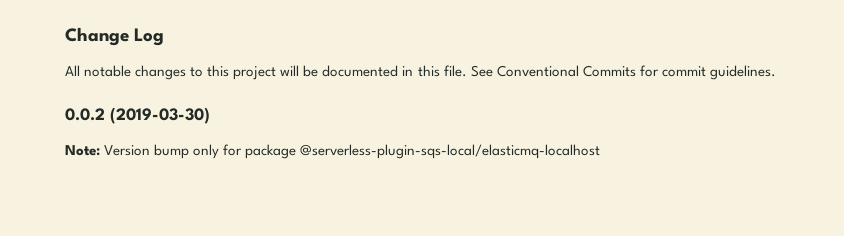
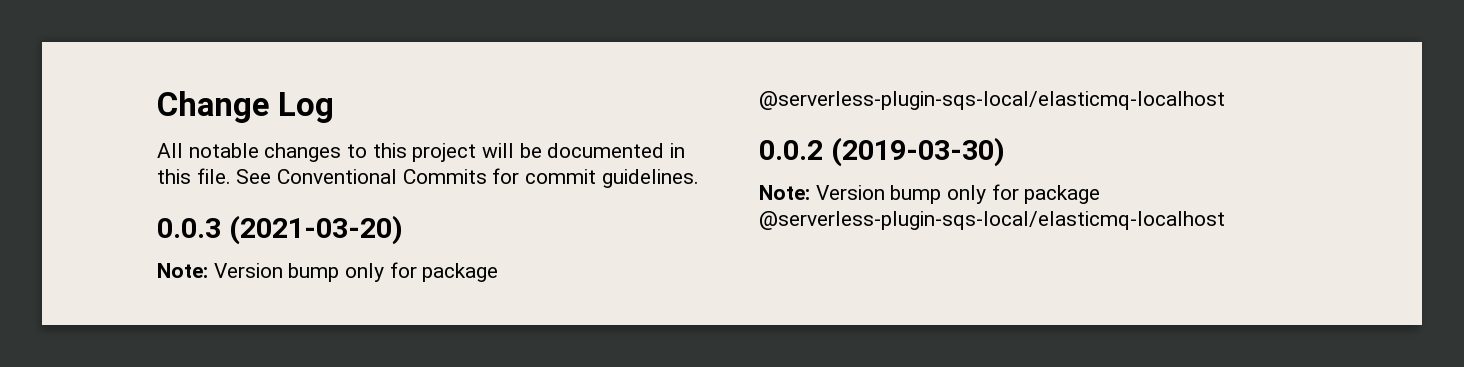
+ 0.0.3 (2021-03-20)
+ Note: Version bump only for package @serverless-plugin-sqs-local/elasticmq-localhost

